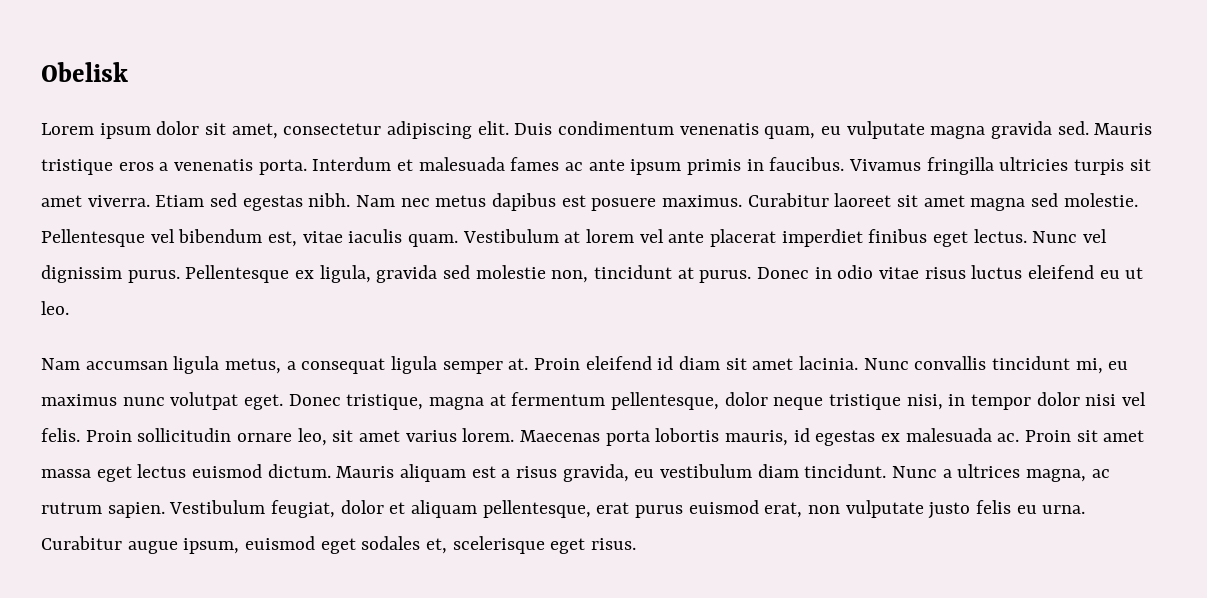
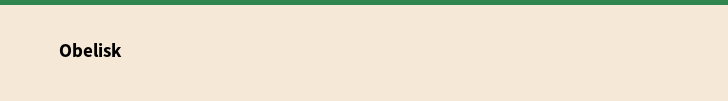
- Lorem ipsum dolor sit amet, consectetur adipiscing elit. Duis condimentum venenatis quam, eu vulputate magna gravida sed. Mauris tristique eros a venenatis porta. Interdum et malesuada fames ac ante ipsum primis in faucibus. Vivamus fringilla ultricies turpis sit amet viverra. Etiam sed egestas nibh. Nam nec metus dapibus est posuere maximus. Curabitur laoreet sit amet magna sed molestie. Pellentesque vel bibendum est, vitae iaculis quam. Vestibulum at lorem vel ante placerat imperdiet finibus eget lectus. Nunc vel dignissim purus. Pellentesque ex ligula, gravida sed molestie non, tincidunt at purus. Donec in odio vitae risus luctus eleifend eu ut leo.
- Nam accumsan ligula metus, a consequat ligula semper at. Proin eleifend id diam sit amet lacinia. Nunc convallis tincidunt mi, eu maximus nunc volutpat eget. Donec tristique, magna at fermentum pellentesque, dolor neque tristique nisi, in tempor dolor nisi vel felis. Proin sollicitudin ornare leo, sit amet varius lorem. Maecenas porta lobortis mauris, id egestas ex malesuada ac. Proin sit amet massa eget lectus euismod dictum. Mauris aliquam est a risus gravida, eu vestibulum diam tincidunt. Nunc a ultrices magna, ac rutrum sapien. Vestibulum feugiat, dolor et aliquam pellentesque, erat purus euismod erat, non vulputate justo felis eu urna. Curabitur augue ipsum, euismod eget sodales et, scelerisque eget risus.

